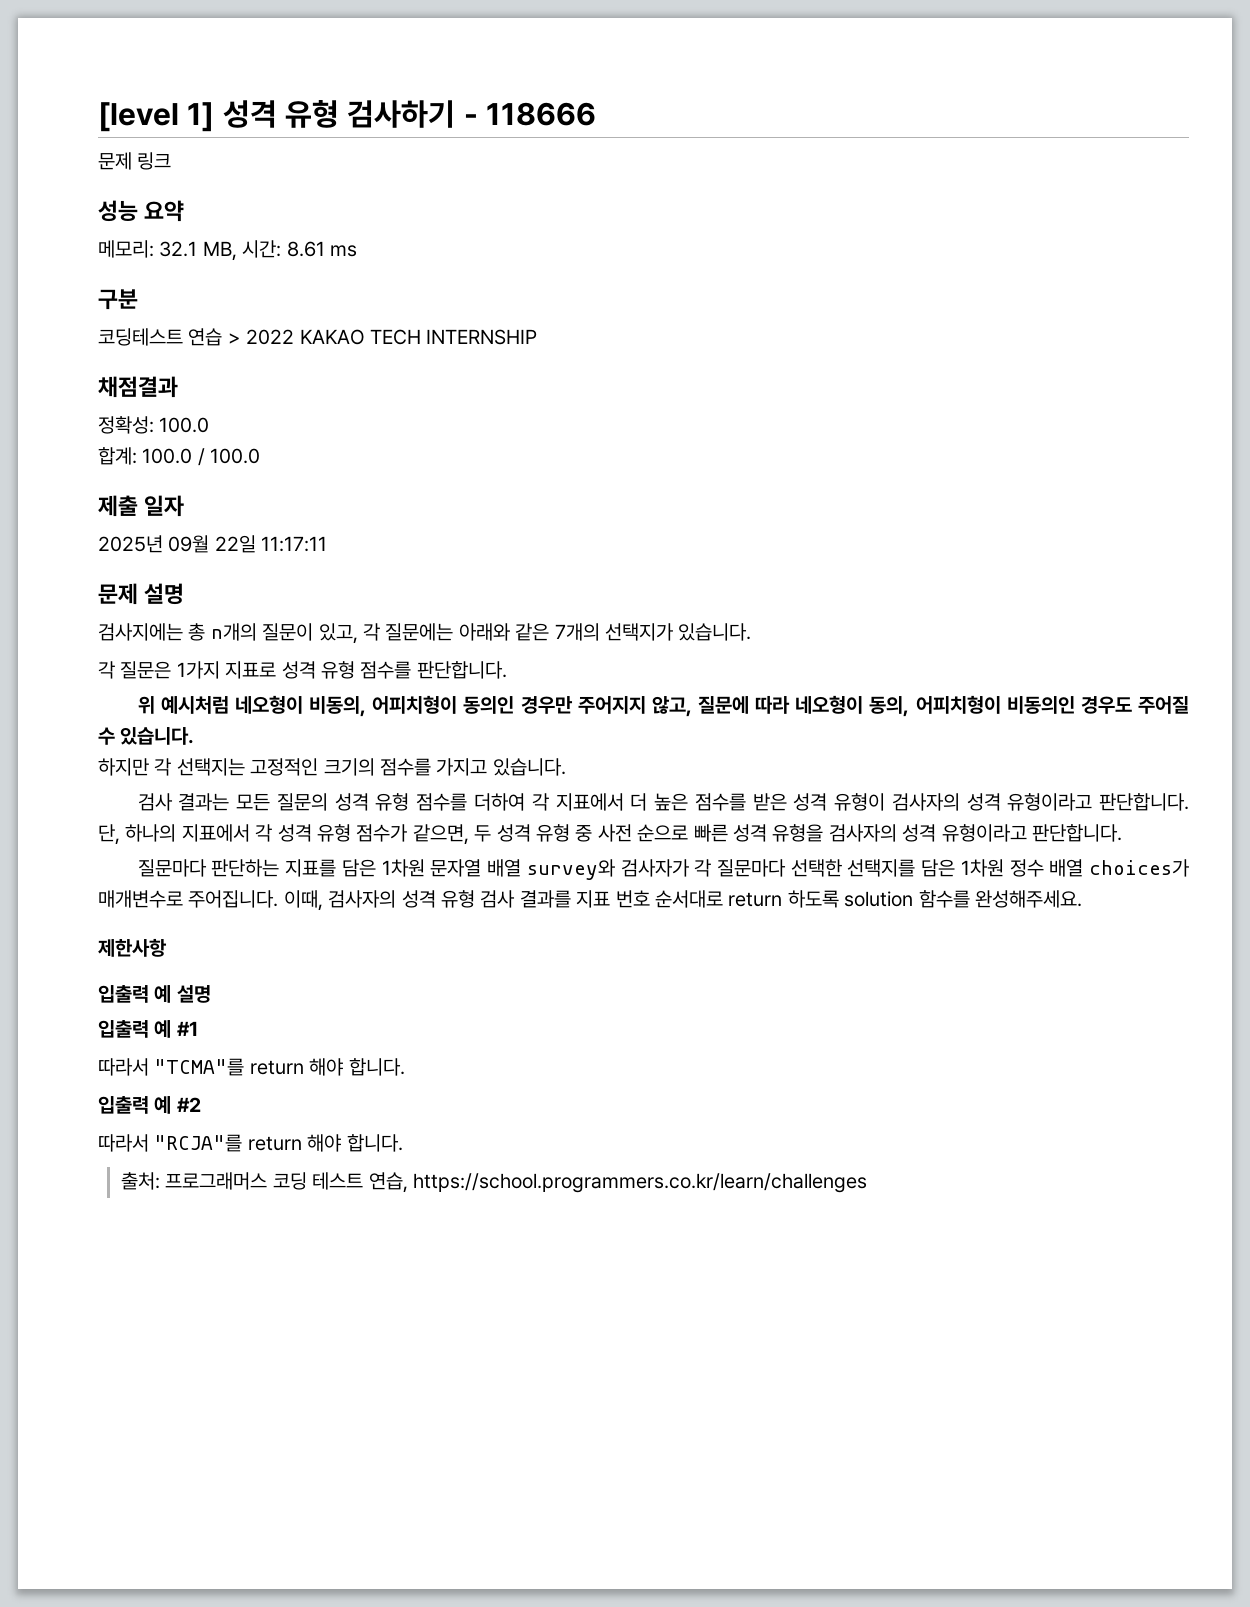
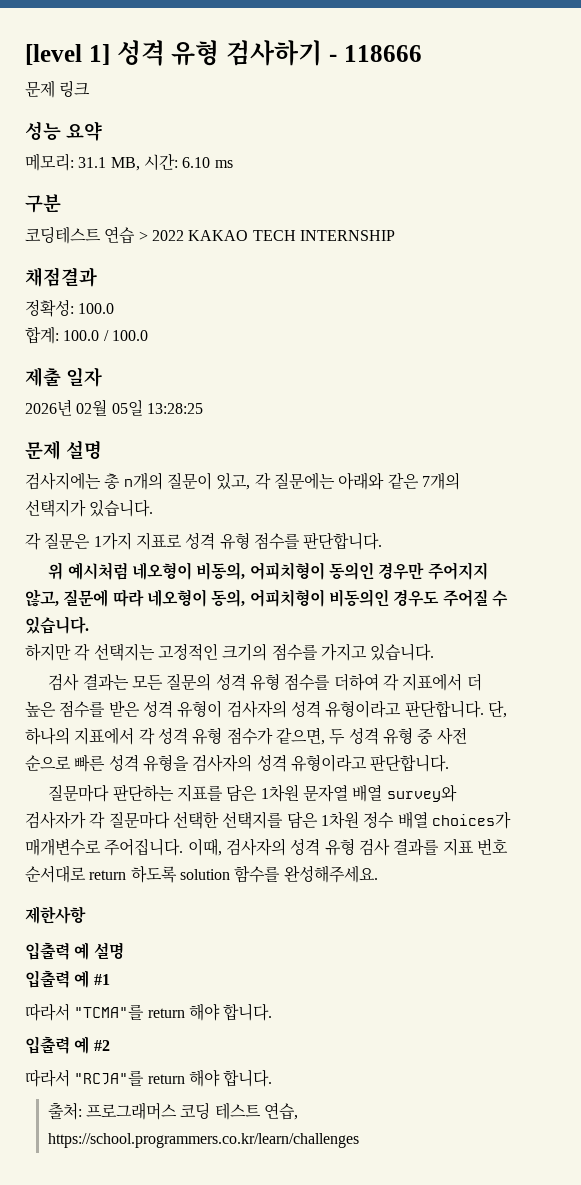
- 메모리: 32.1 MB, 시간: 8.61 ms
+ 메모리: 31.1 MB, 시간: 6.10 ms
- 2025년 09월 22일 11:17:11
+ 2026년 02월 05일 13:28:25

